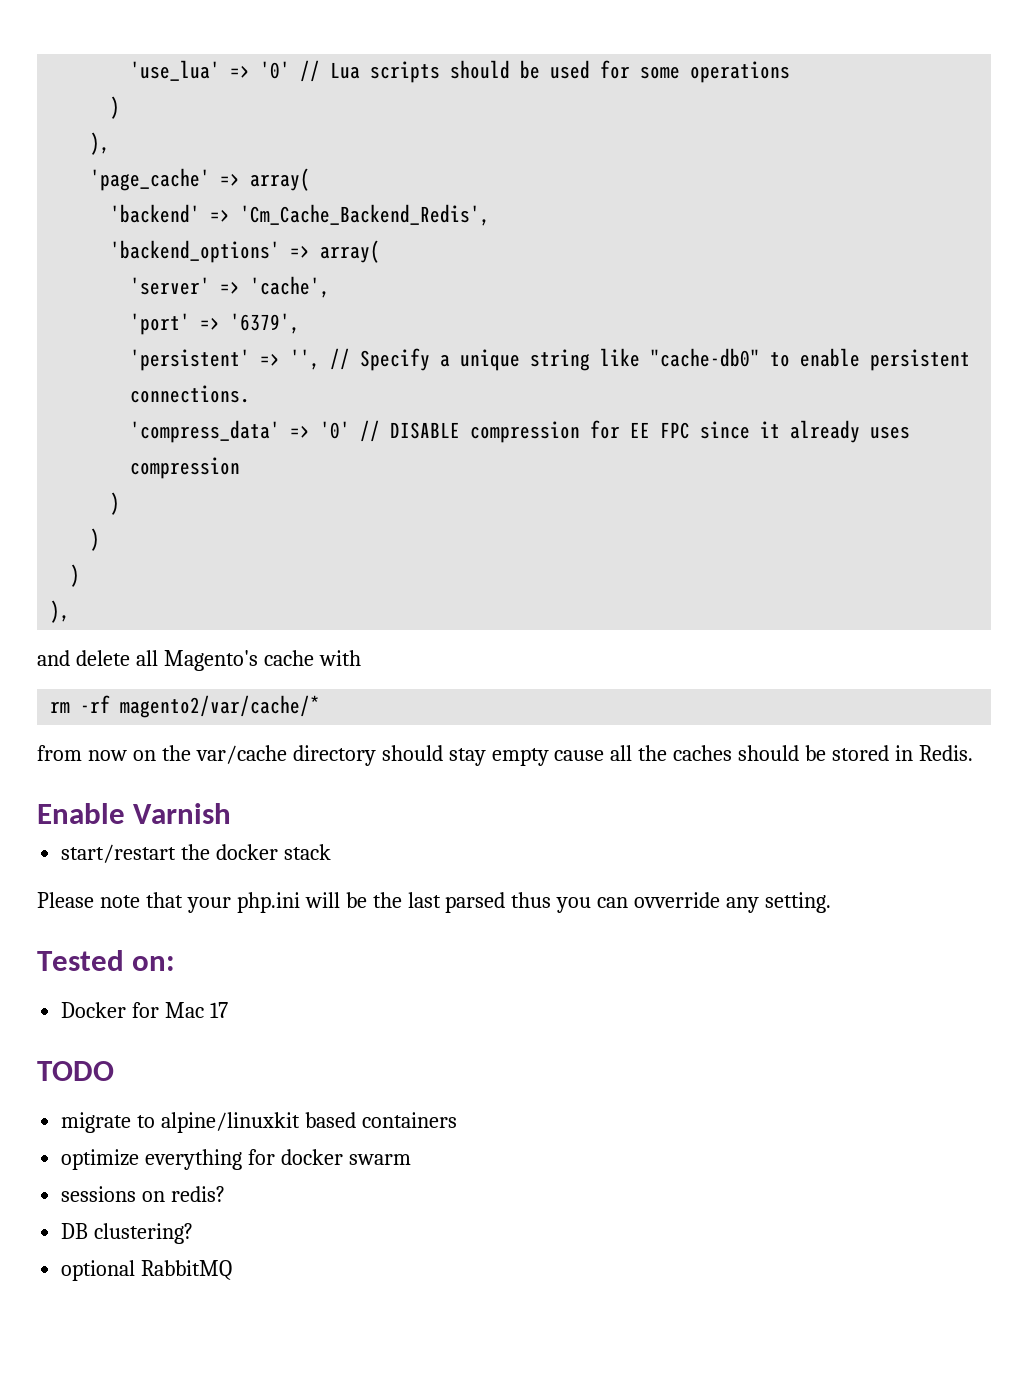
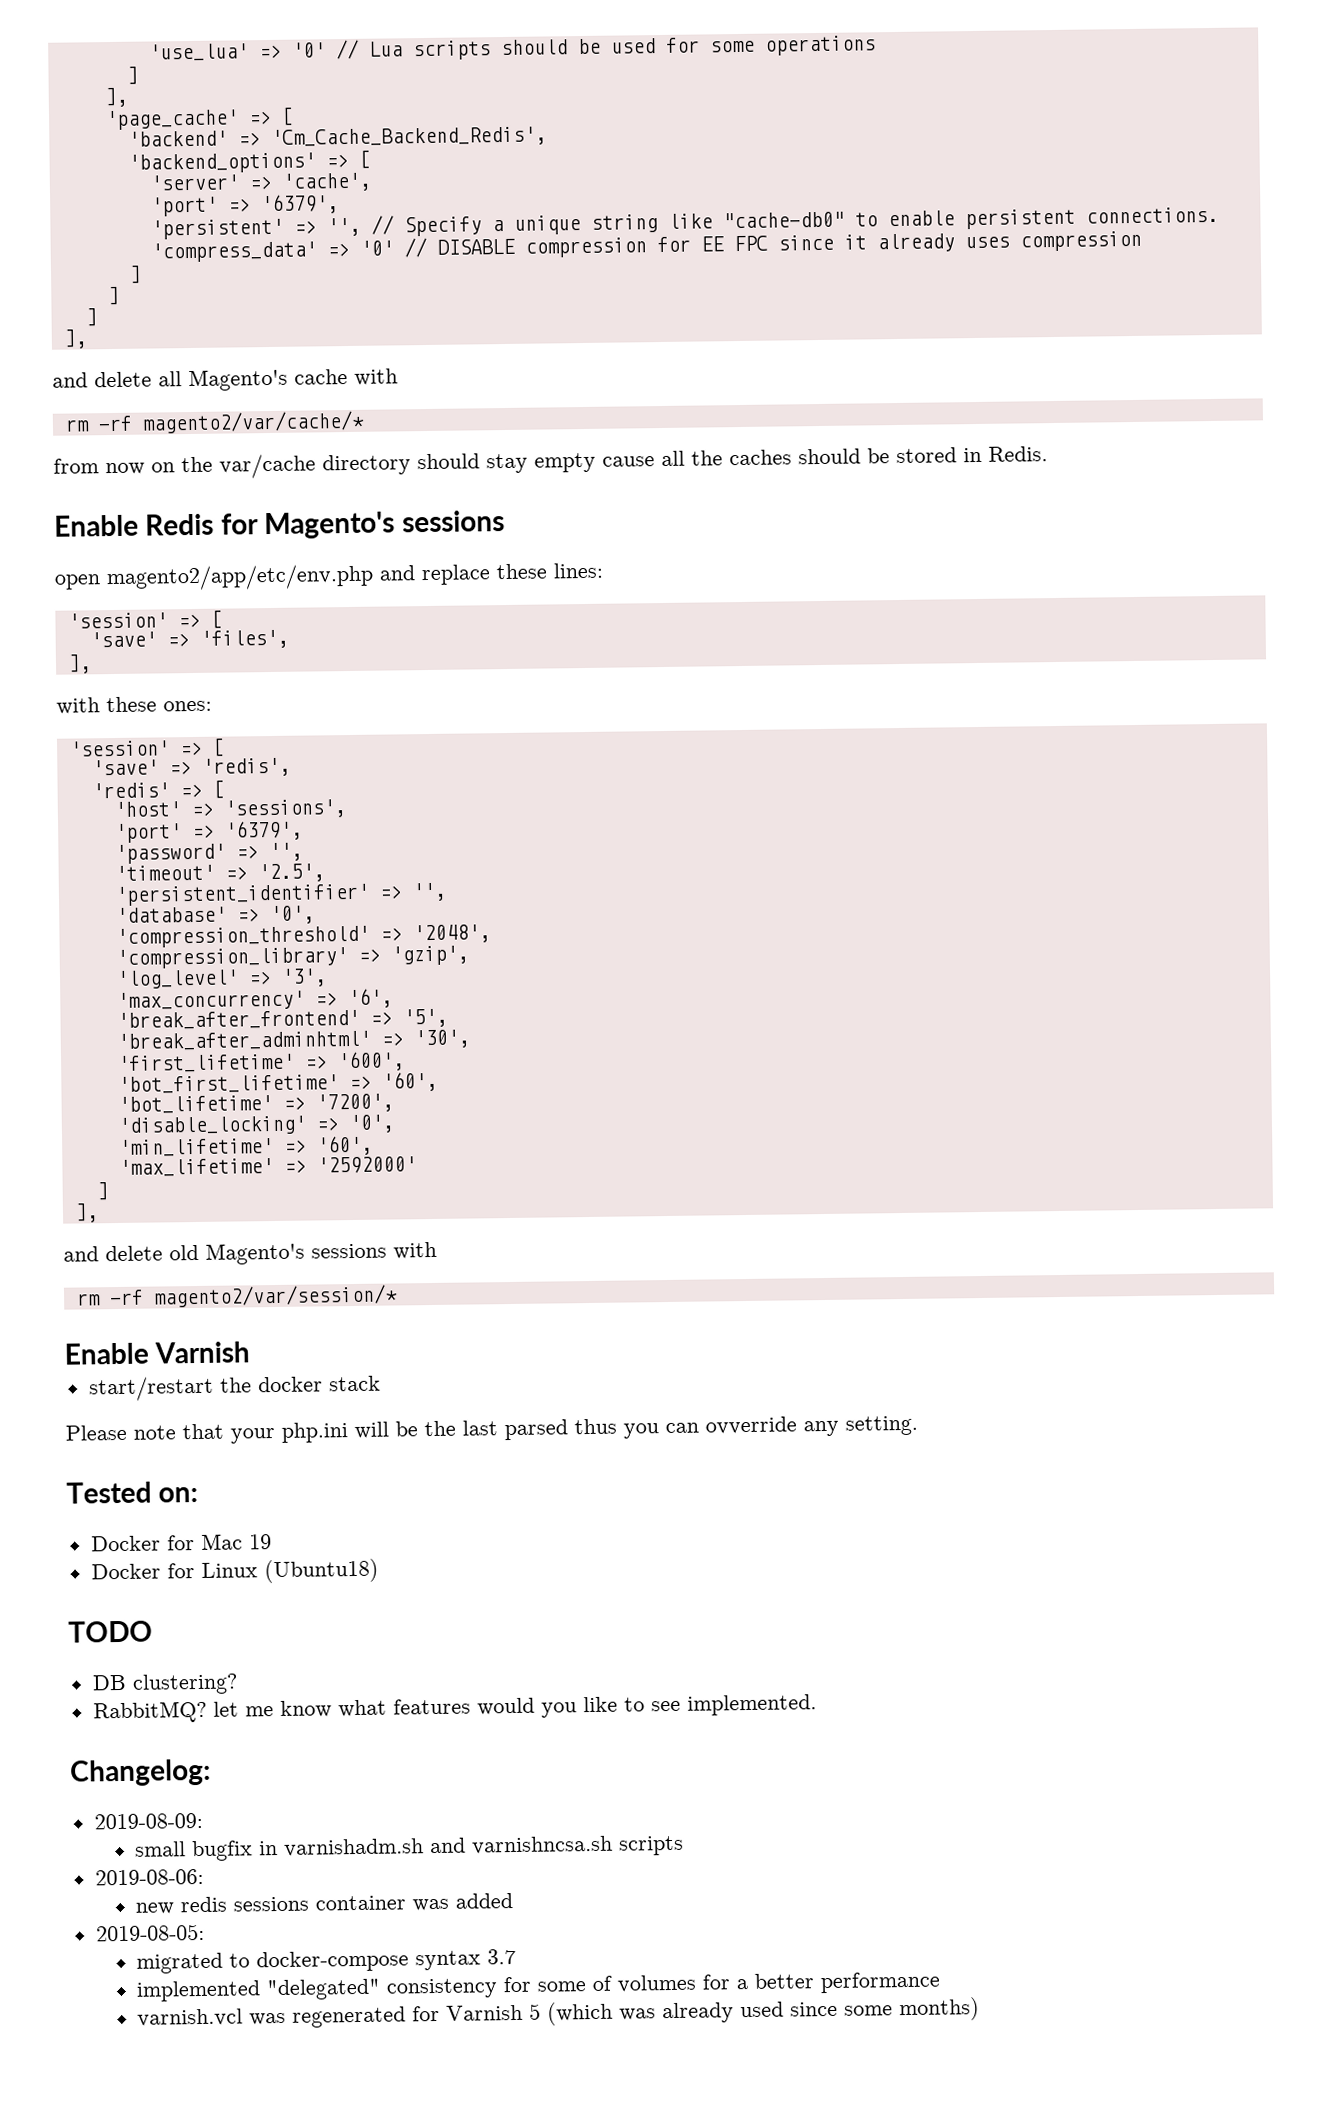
  'use_lua' => '0' // Lua scripts should be used for some operations
- )
- ),
+ ]
+ ],
- 'page_cache' => array(
+ 'page_cache' => [
- 'backend_options' => array(
+ 'backend_options' => [
  'compress_data' => '0' // DISABLE compression for EE FPC since it already uses compression
- )
- )
- )
- ),
+ ]
+ ]
+ ]
+ ],
+ Enable Redis for Magento's sessions
+ open magento2/app/etc/env.php and replace these lines:
+ 'session' => [
+ 'save' => 'files',
+ ],
+ with these ones:
+ 'session' => [
+ 'save' => 'redis',
+ 'redis' => [
+ 'host' => 'sessions',
+ 'port' => '6379',
+ 'password' => '',
+ 'timeout' => '2.5',
+ 'persistent_identifier' => '',
+ 'database' => '0',
+ 'compression_threshold' => '2048',
+ 'compression_library' => 'gzip',
+ 'log_level' => '3',
+ 'max_concurrency' => '6',
+ 'break_after_frontend' => '5',
+ 'break_after_adminhtml' => '30',
+ 'first_lifetime' => '600',
+ 'bot_first_lifetime' => '60',
+ 'bot_lifetime' => '7200',
+ 'disable_locking' => '0',
+ 'min_lifetime' => '60',
+ 'max_lifetime' => '2592000'
+ ]
+ ],
+ and delete old Magento's sessions with
+ rm -rf magento2/var/session/*
- Docker for Mac 17
+ Docker for Mac 19
+ Docker for Linux (Ubuntu18)
  TODO
- migrate to alpine/linuxkit based containers
- optimize everything for docker swarm
- sessions on redis?
  DB clustering?
- optional RabbitMQ
+ RabbitMQ? let me know what features would you like to see implemented.
+ Changelog:
+ 2019-08-09:
+ small bugfix in varnishadm.sh and varnishncsa.sh scripts
+ 2019-08-06:
+ new redis sessions container was added
+ 2019-08-05:
+ migrated to docker-compose syntax 3.7
+ implemented "delegated" consistency for some of volumes for a better performance
+ varnish.vcl was regenerated for Varnish 5 (which was already used since some months)

